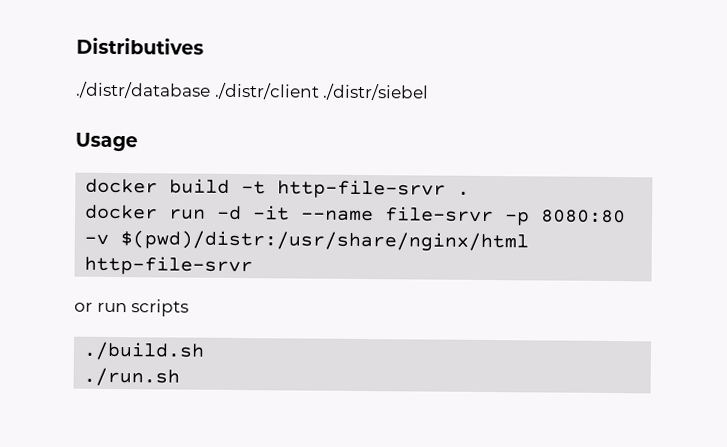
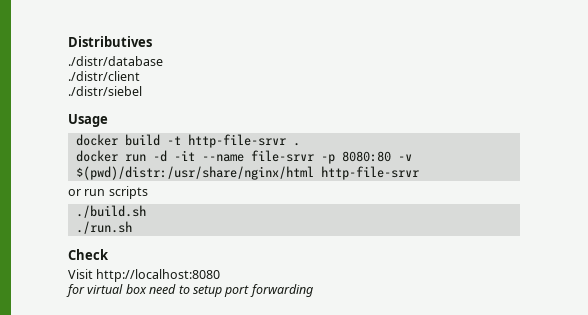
- ./distr/database ./distr/client ./distr/siebel
+ ./distr/database
+ ./distr/client
+ ./distr/siebel
+ Check
+ Visit http://localhost:8080
+ for virtual box need to setup port forwarding

